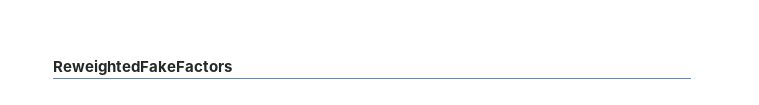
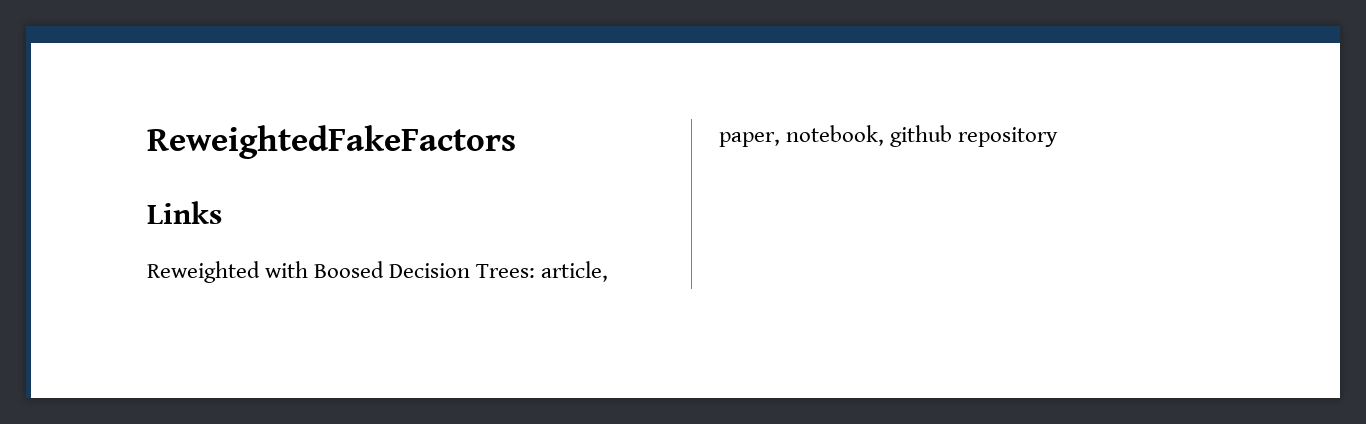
+ Links
+ Reweighted with Boosed Decision Trees: article, paper, notebook, github repository

